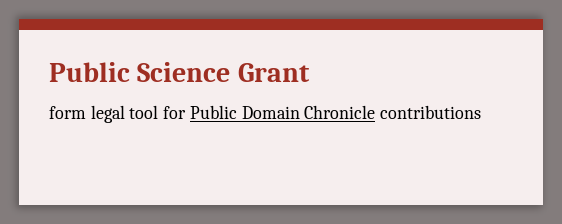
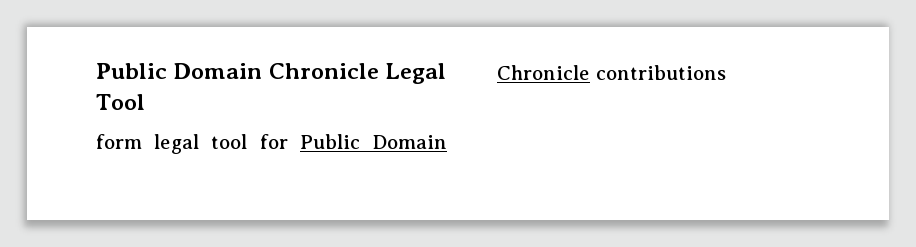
- Public Science Grant
+ Public Domain Chronicle Legal Tool

